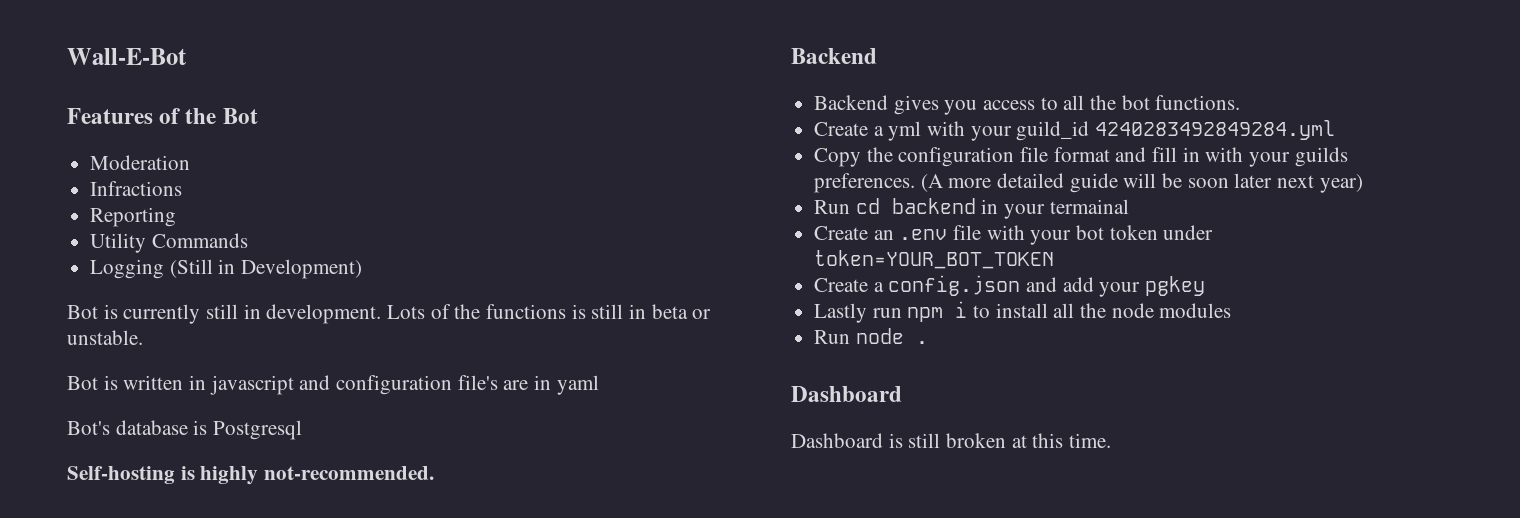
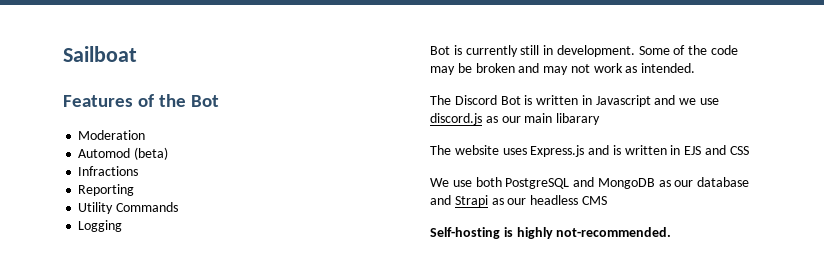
- Wall-E-Bot
+ Sailboat
+ Automod (beta)
- Logging (Still in Development)
+ Logging
- Lots of the functions is still in beta or unstable.
- Bot is written in javascript and configuration file's are in yaml
- Bot's database is Postgresql
+ Some of the code may be broken and may not work as intended.
+ The Discord Bot is written in Javascript and we use discord.js as our main libarary
+ The website uses Express.js and is written in EJS and CSS
+ We use both PostgreSQL and MongoDB as our database and Strapi as our headless CMS
  Self-hosting is highly not-recommended.
- Backend
- Backend gives you access to all the bot functions.
- Create a yml with your guild_id 4240283492849284.yml
- Copy the configuration file format and fill in with your guilds preferences. (A more detailed guide will be soon later next year)
- Run cd backend in your termainal
- Create an .env file with your bot token under token=YOUR_BOT_TOKEN
- Create a config.json and add your pgkey
- Lastly run npm i to install all the node modules
- Run node .
- Dashboard
- Dashboard is still broken at this time.

